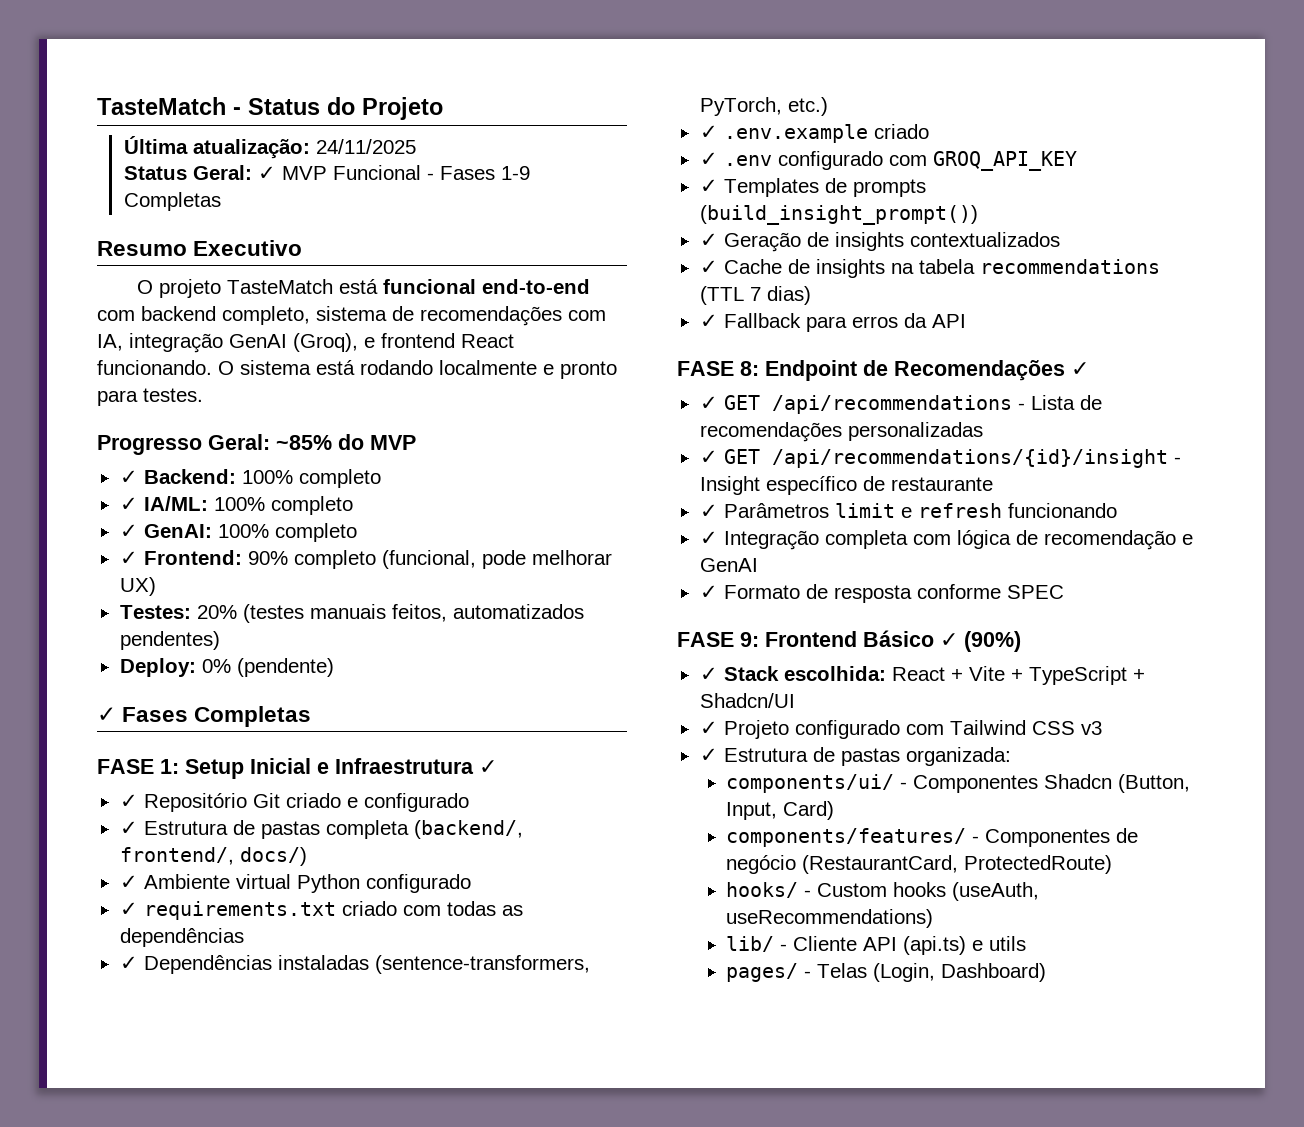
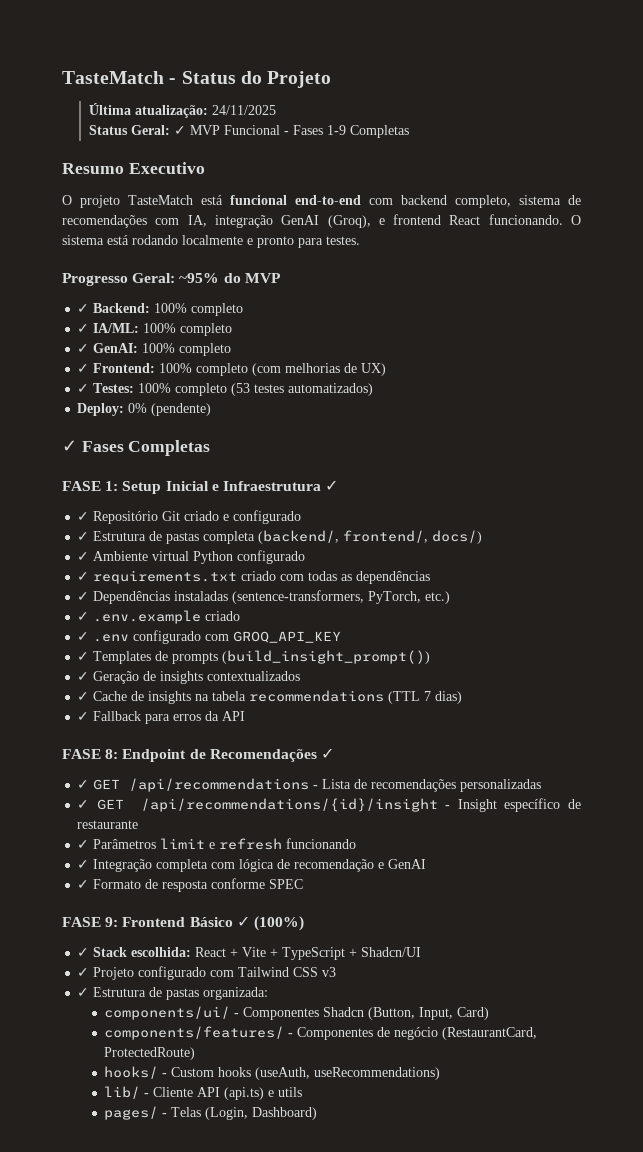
- Progresso Geral: ~85% do MVP
+ Progresso Geral: ~95% do MVP
- ✓ Frontend: 90% completo (funcional, pode melhorar UX)
- Testes: 20% (testes manuais feitos, automatizados pendentes)
+ ✓ Frontend: 100% completo (com melhorias de UX)
+ ✓ Testes: 100% completo (53 testes automatizados)
- FASE 9: Frontend Básico ✓ (90%)
+ FASE 9: Frontend Básico ✓ (100%)

